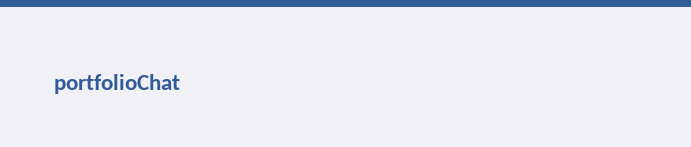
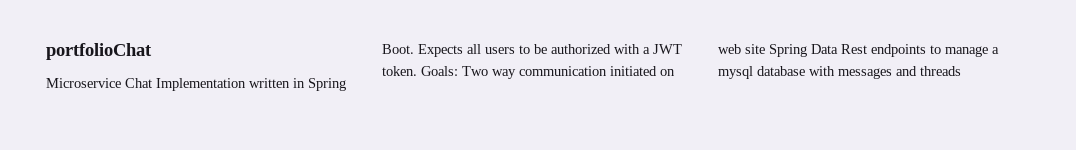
+ Microservice Chat Implementation written in Spring Boot. Expects all users to be authorized with a JWT token. Goals: Two way communication initiated on web site Spring Data Rest endpoints to manage a mysql database with messages and threads

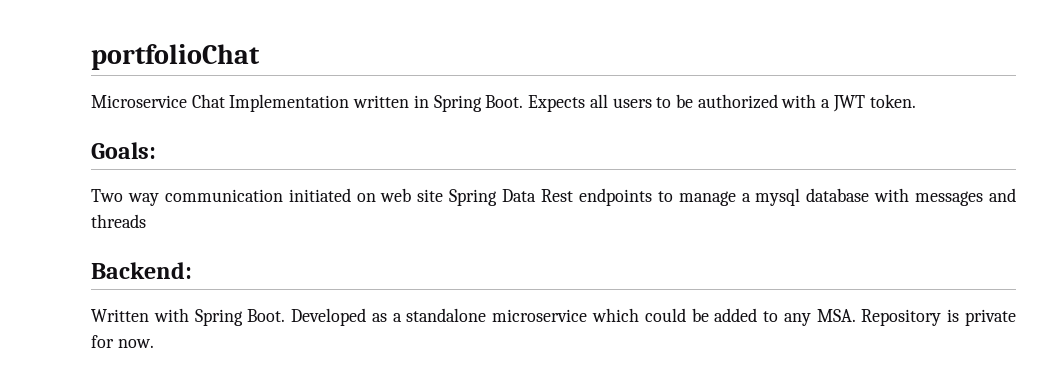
- Expects all users to be authorized with a JWT token. Goals: Two way communication initiated on web site Spring Data Rest endpoints to manage a mysql database with messages and threads
+ Expects all users to be authorized with a JWT token.
+ Goals:
+ Two way communication initiated on web site Spring Data Rest endpoints to manage a mysql database with messages and threads
+ Backend:
+ Written with Spring Boot. Developed as a standalone microservice which could be added to any MSA. Repository is private for now.

